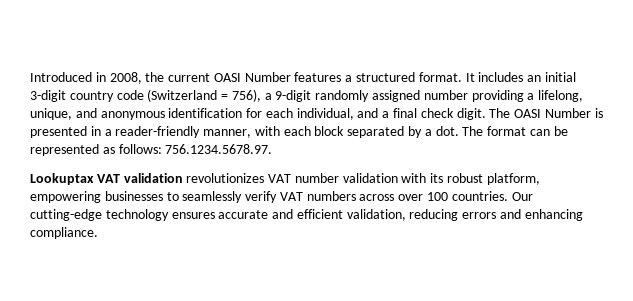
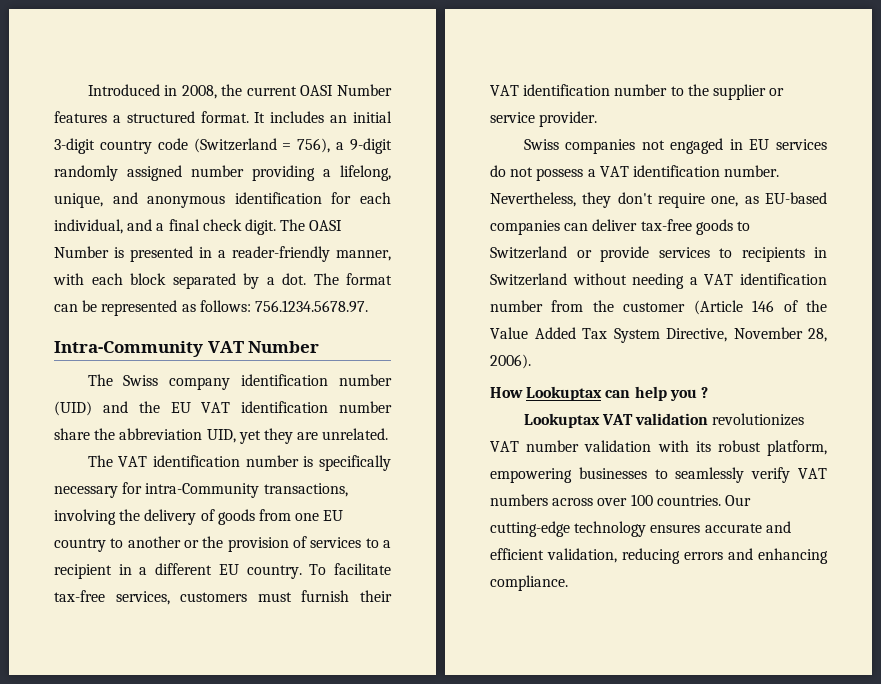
+ Intra-Community VAT Number
+ The Swiss company identification number (UID) and the EU VAT identification number share the abbreviation UID, yet they are unrelated.
+ The VAT identification number is specifically necessary for intra-Community transactions, involving the delivery of goods from one EU country to another or the provision of services to a recipient in a different EU country. To facilitate tax-free services, customers must furnish their VAT identification number to the supplier or service provider.
+ Swiss companies not engaged in EU services do not possess a VAT identification number. Nevertheless, they don't require one, as EU-based companies can deliver tax-free goods to Switzerland or provide services to recipients in Switzerland without needing a VAT identification number from the customer (Article 146 of the Value Added Tax System Directive, November 28, 2006).
+ How Lookuptax can help you ?

